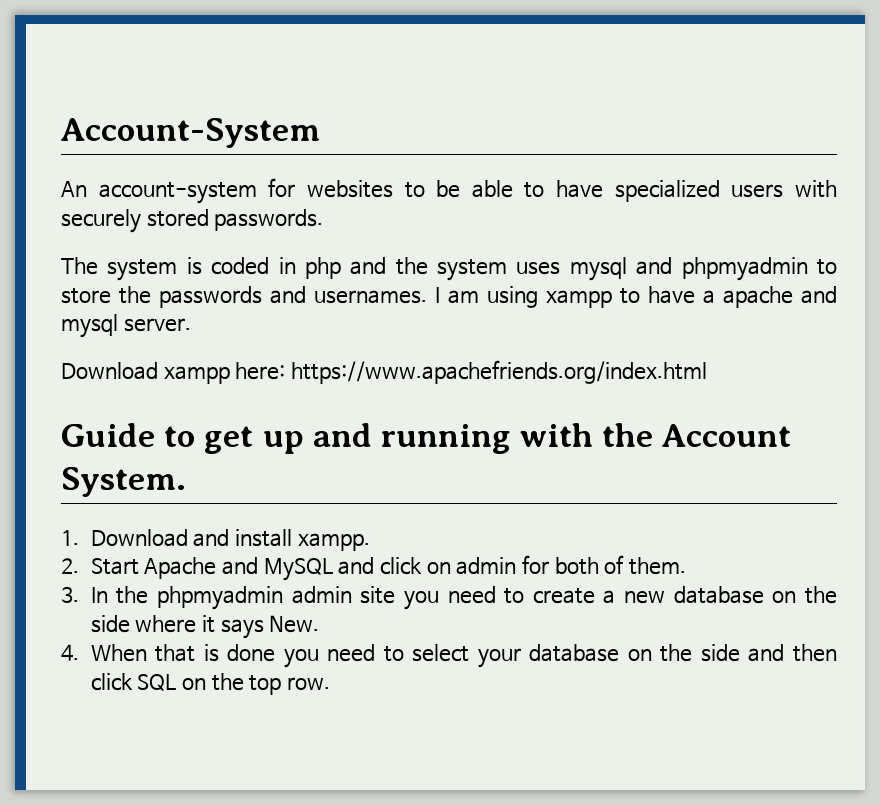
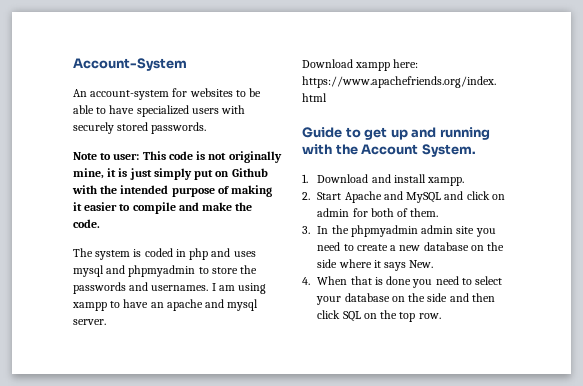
+ Note to user: This code is not originally mine, it is just simply put on Github with the intended purpose of making it easier to compile and make the code.
- The system is coded in php and the system uses mysql and phpmyadmin to store the passwords and usernames.
+ The system is coded in php and uses mysql and phpmyadmin to store the passwords and usernames.
- I am using xampp to have a apache and mysql server.
+ I am using xampp to have an apache and mysql server.

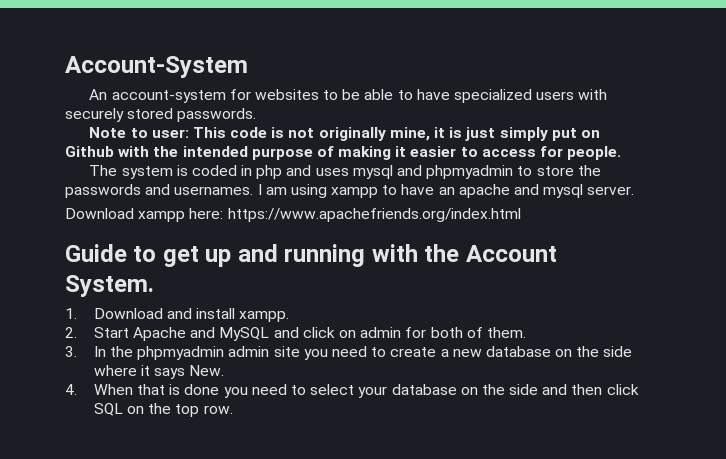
- Note to user: This code is not originally mine, it is just simply put on Github with the intended purpose of making it easier to compile and make the code.
+ Note to user: This code is not originally mine, it is just simply put on Github with the intended purpose of making it easier to access for people.

